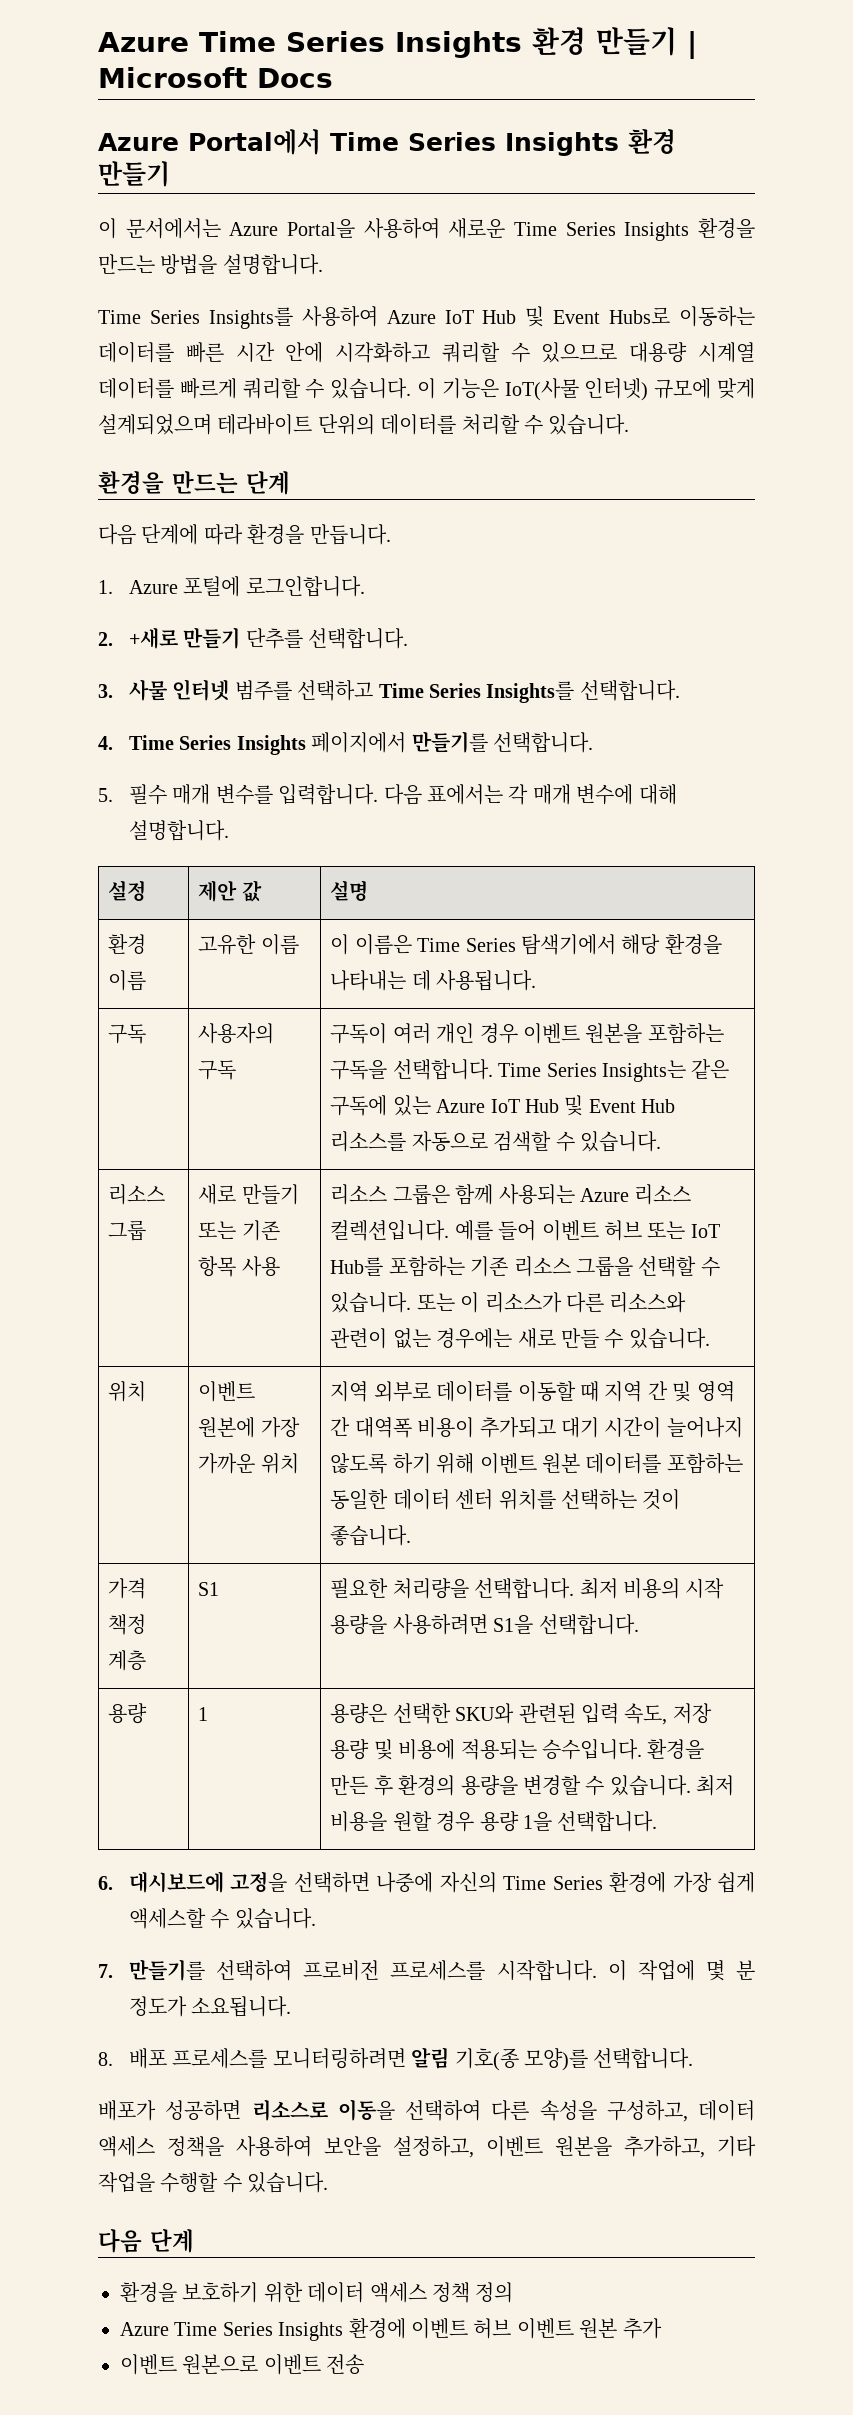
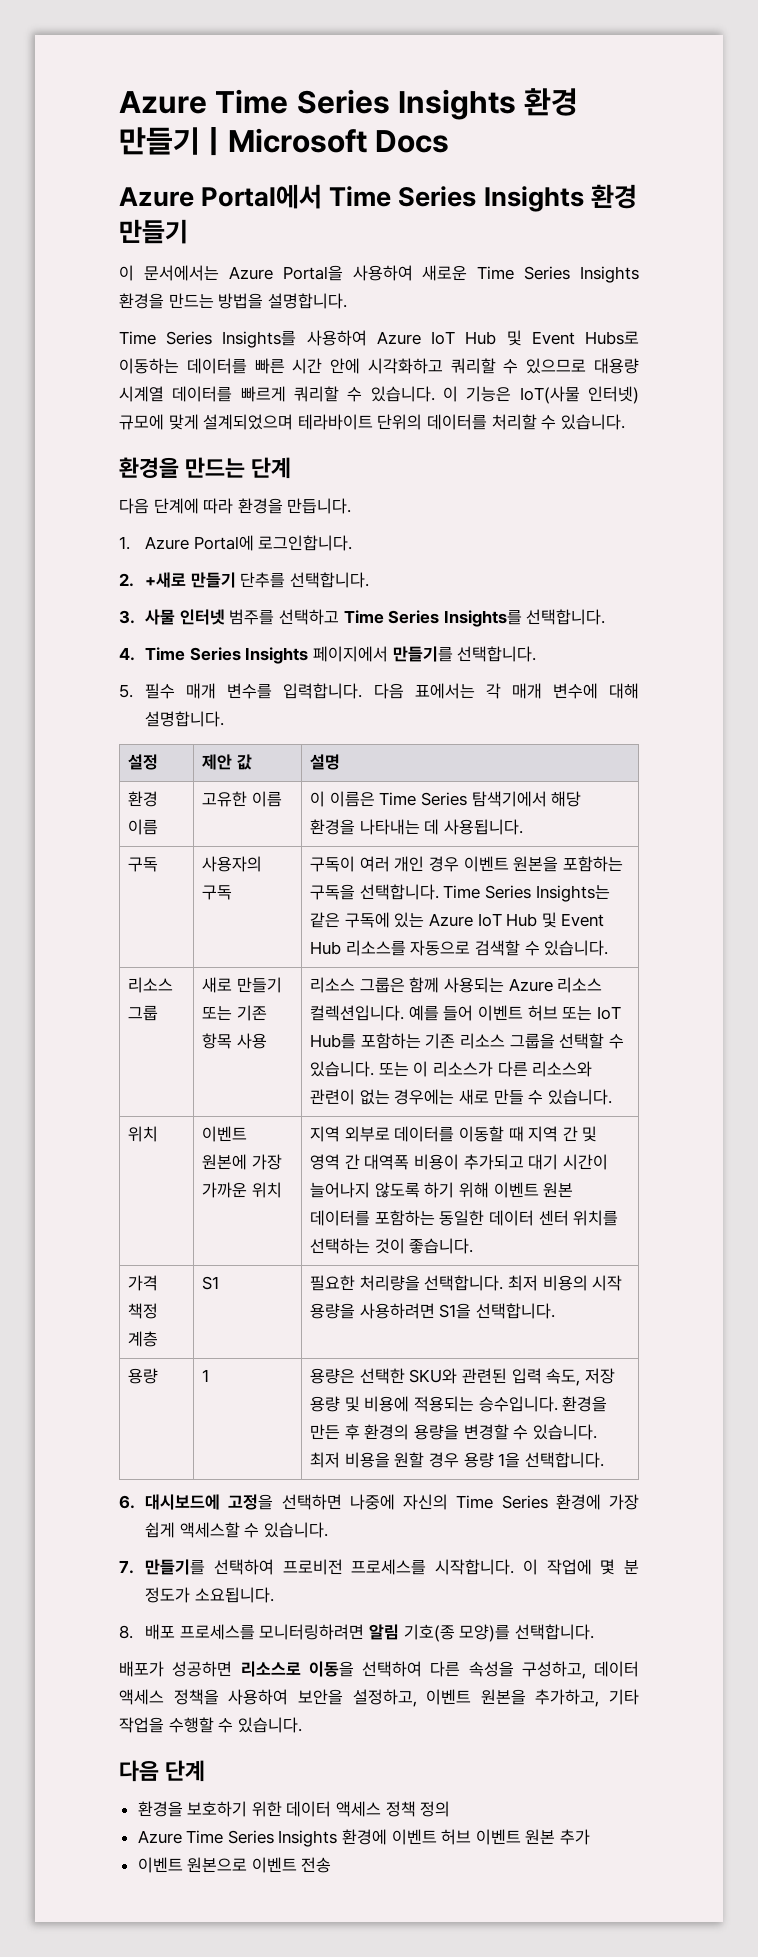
- 1. Azure 포털에 로그인합니다.
+ 1. Azure Portal에 로그인합니다.

